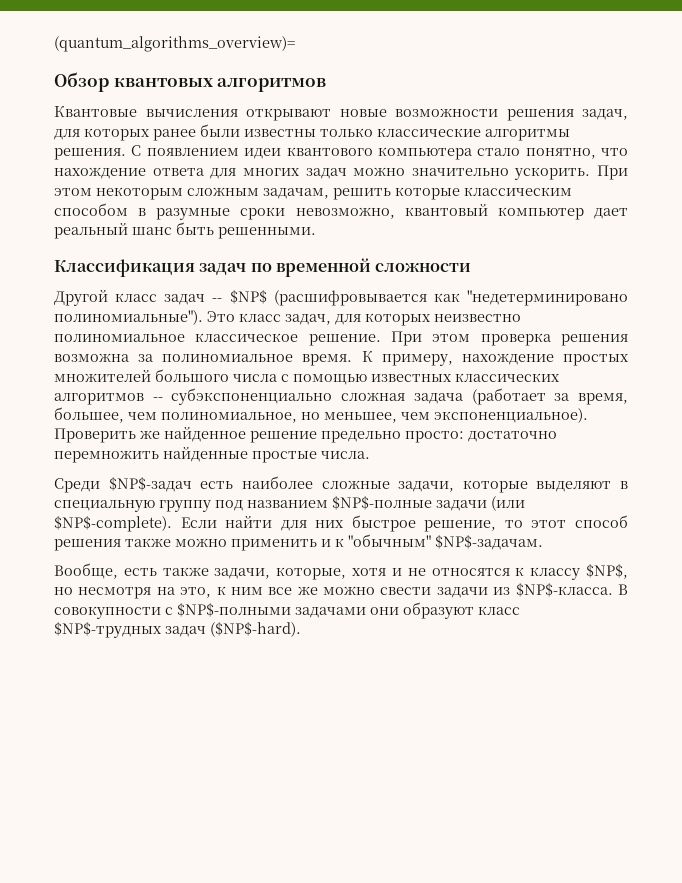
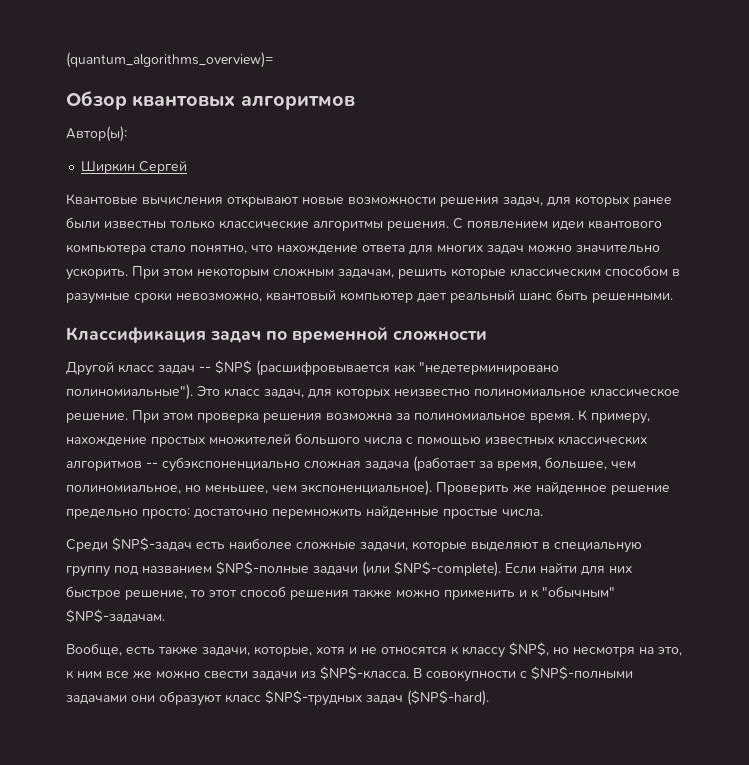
+ Автор(ы):
+ Ширкин Сергей

